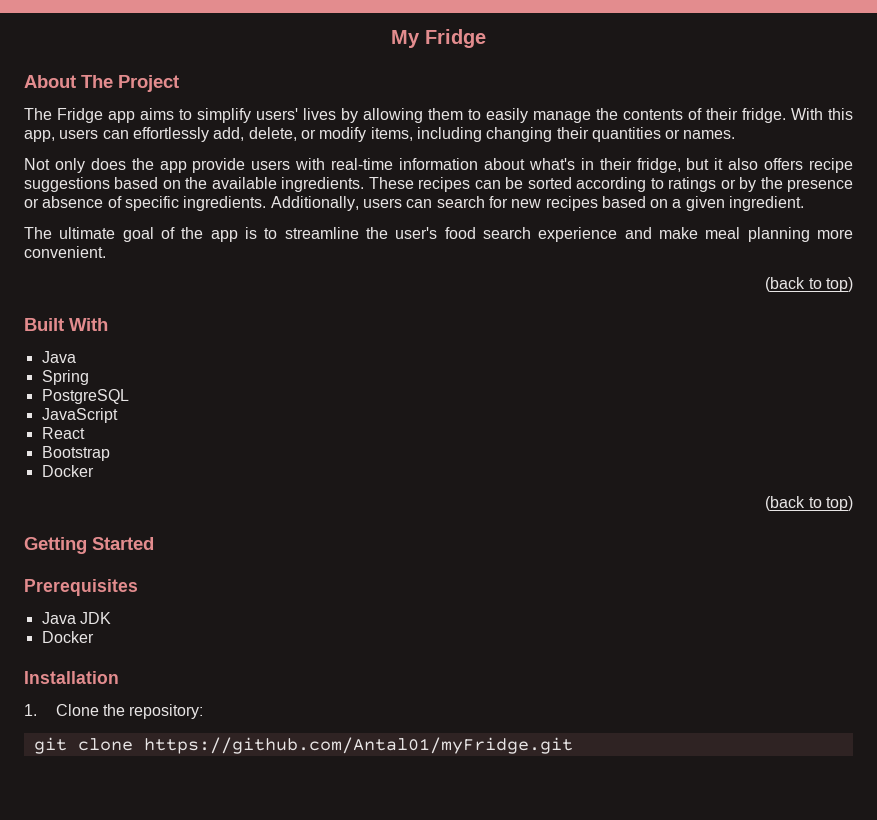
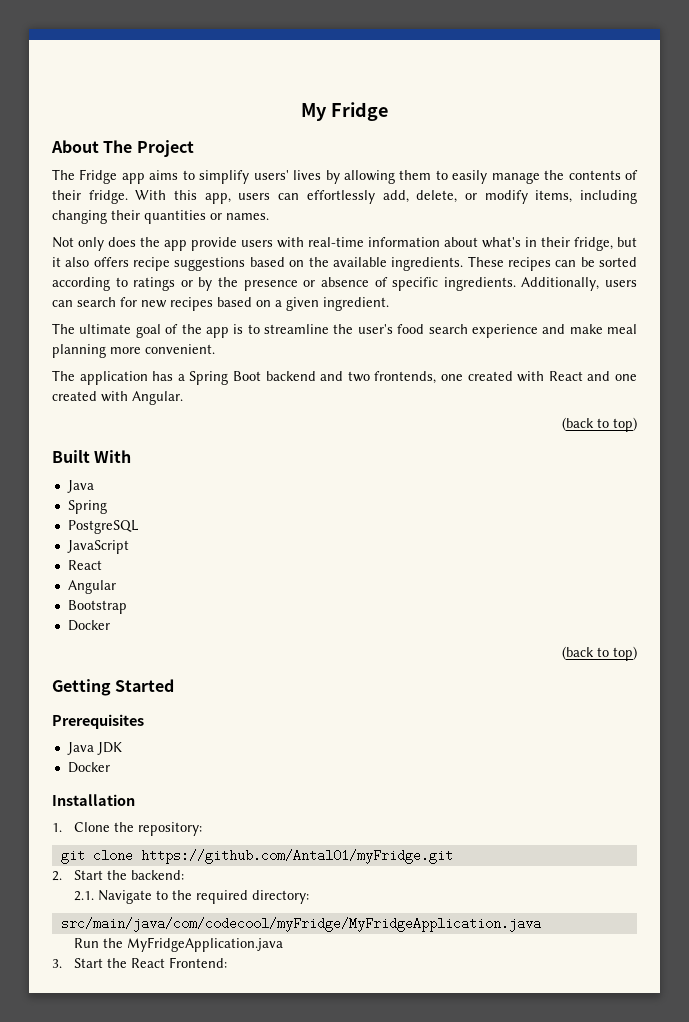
+ The application has a Spring Boot backend and two frontends, one created with React and one created with Angular.
+ Angular
+ 2. Start the backend:
+ 2.1. Navigate to the required directory:
+ src/main/java/com/codecool/myFridge/MyFridgeApplication.java
+ Run the MyFridgeApplication.java
+ 3. Start the React Frontend:

